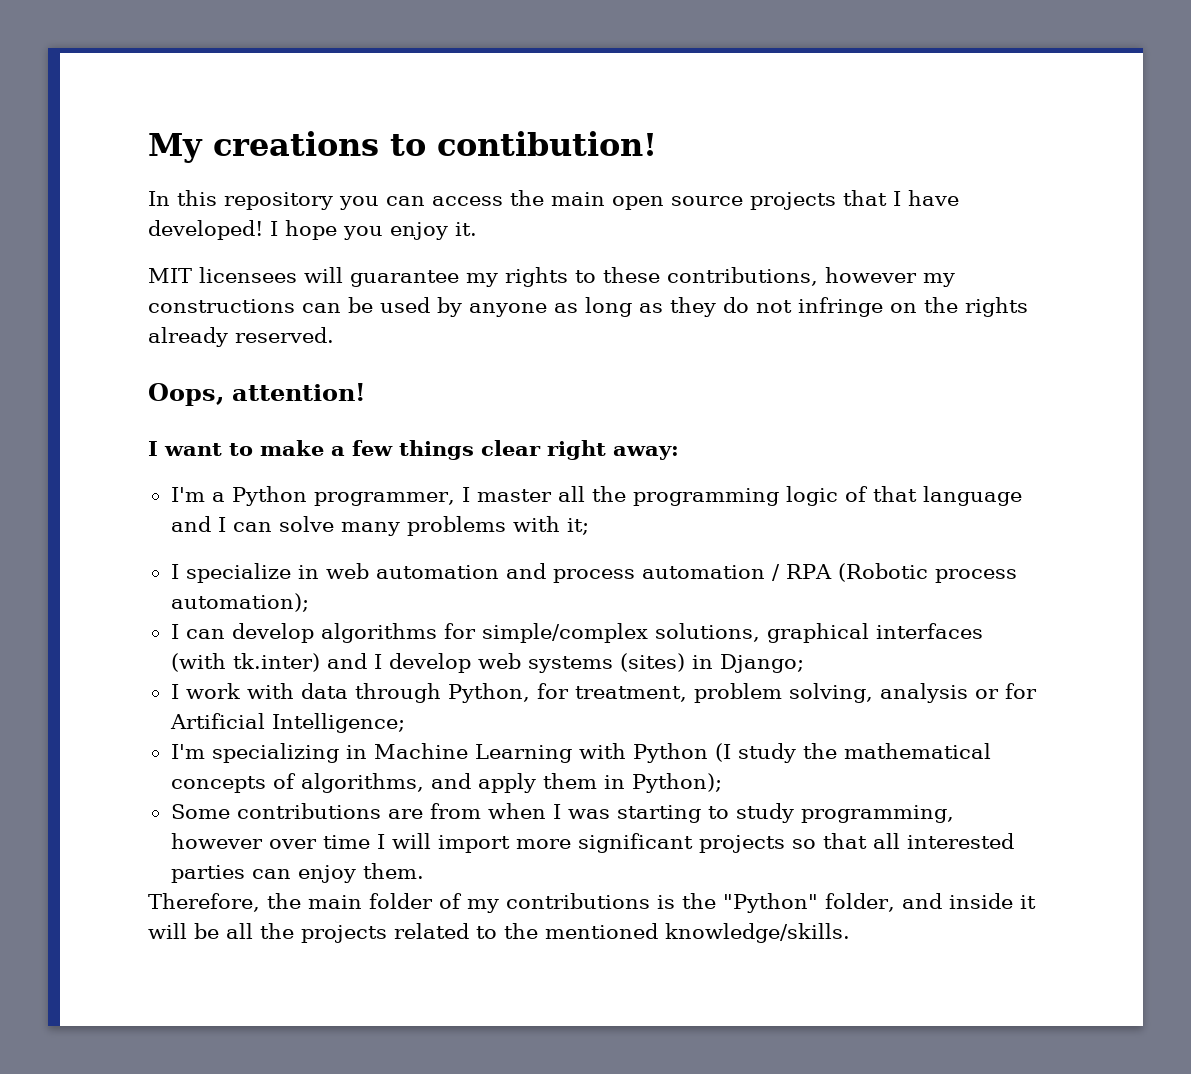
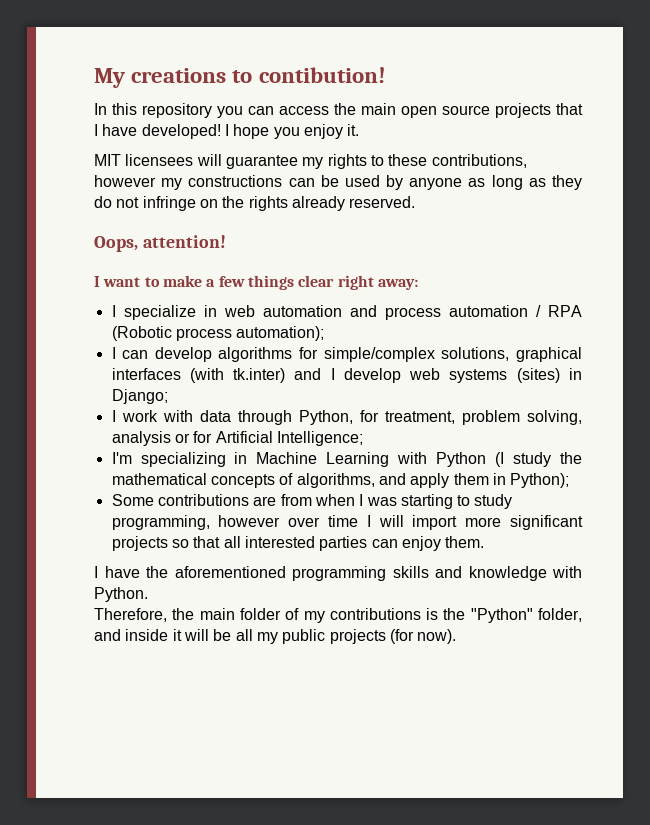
- I'm a Python programmer, I master all the programming logic of that language and I can solve many problems with it;
+ I have the aforementioned programming skills and knowledge with Python.
- Therefore, the main folder of my contributions is the "Python" folder, and inside it will be all the projects related to the mentioned knowledge/skills.
+ Therefore, the main folder of my contributions is the "Python" folder, and inside it will be all my public projects (for now).

